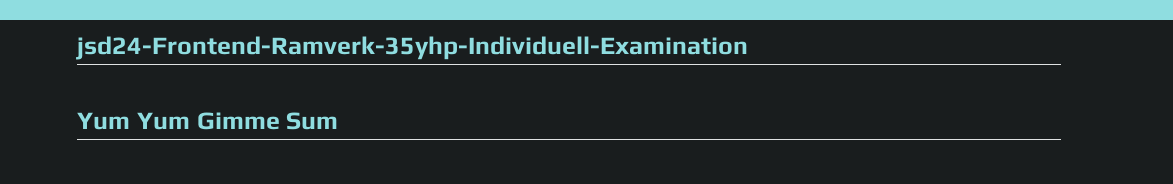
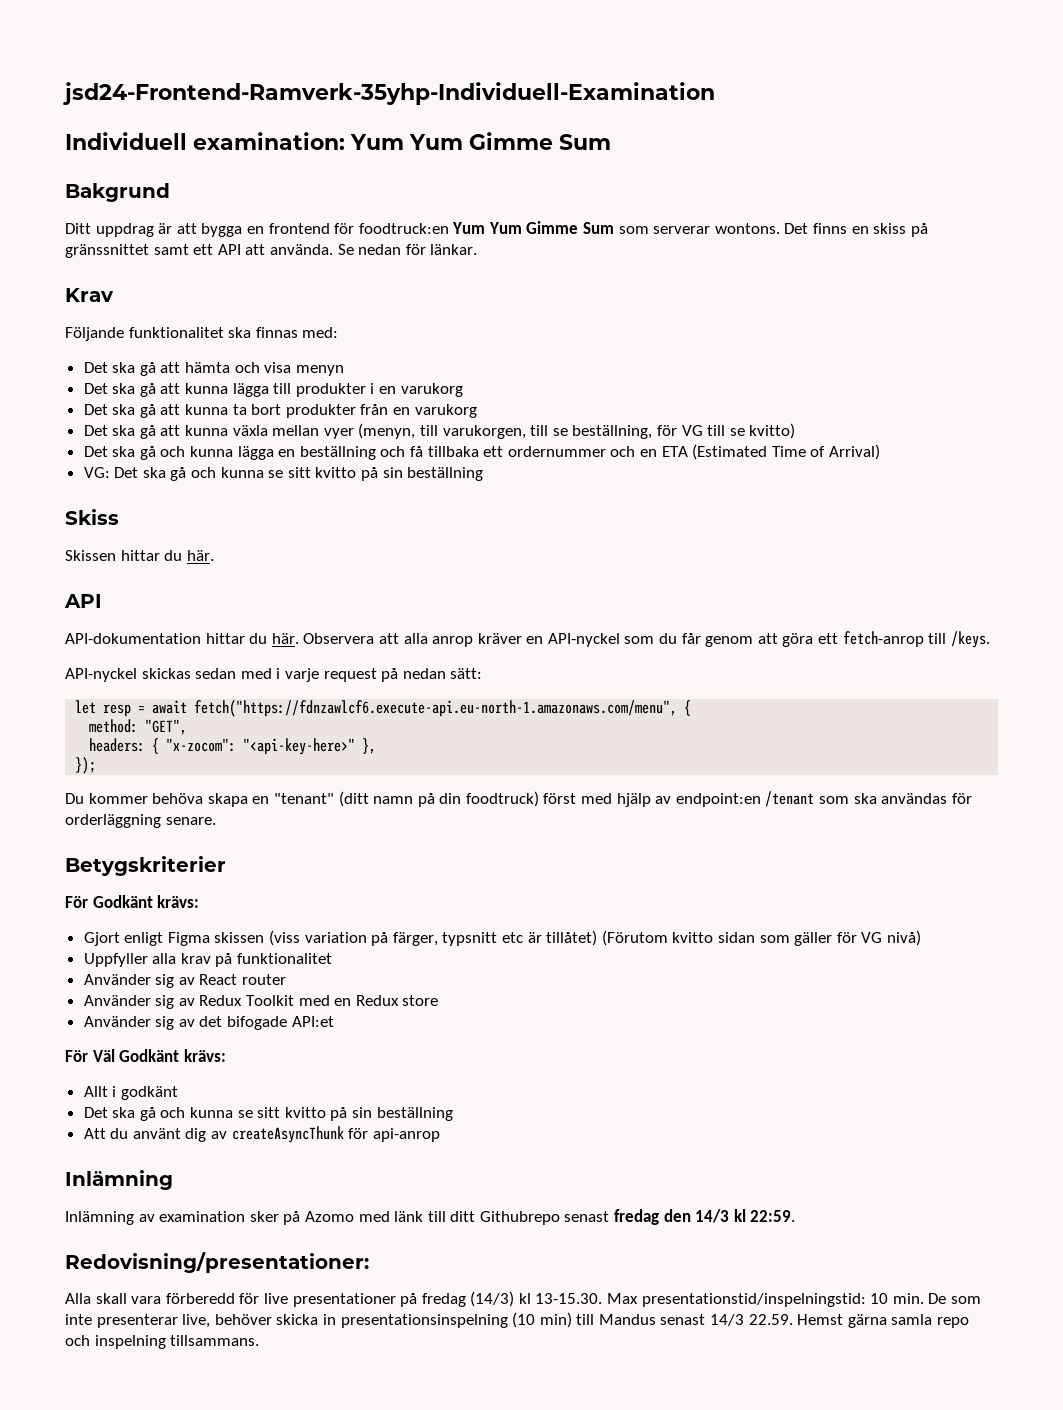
- Yum Yum Gimme Sum
+ Individuell examination: Yum Yum Gimme Sum
+ Bakgrund
+ Ditt uppdrag är att bygga en frontend för foodtruck:en Yum Yum Gimme Sum som serverar wontons. Det finns en skiss på gränssnittet samt ett API att använda. Se nedan för länkar.
+ Krav
+ Följande funktionalitet ska finnas med:
+ Det ska gå att hämta och visa menyn
+ Det ska gå att kunna lägga till produkter i en varukorg
+ Det ska gå att kunna ta bort produkter från en varukorg
+ Det ska gå att kunna växla mellan vyer (menyn, till varukorgen, till se beställning, för VG till se kvitto)
+ Det ska gå och kunna lägga en beställning och få tillbaka ett ordernummer och en ETA (Estimated Time of Arrival)
+ VG: Det ska gå och kunna se sitt kvitto på sin beställning
+ Skiss
+ Skissen hittar du här.
+ API
+ API-dokumentation hittar du här. Observera att alla anrop kräver en API-nyckel som du får genom att göra ett fetch-anrop till /keys.
+ API-nyckel skickas sedan med i varje request på nedan sätt:
+ let resp = await fetch("https://fdnzawlcf6.execute-api.eu-north-1.amazonaws.com/menu", {
+ method: "GET",
+ headers: { "x-zocom": "<api-key-here>" },
+ });
+ Du kommer behöva skapa en "tenant" (ditt namn på din foodtruck) först med hjälp av endpoint:en /tenant som ska användas för orderläggning senare.
+ Betygskriterier
+ För Godkänt krävs:
+ Gjort enligt Figma skissen (viss variation på färger, typsnitt etc är tillåtet) (Förutom kvitto sidan som gäller för VG nivå)
+ Uppfyller alla krav på funktionalitet
+ Använder sig av React router
+ Använder sig av Redux Toolkit med en Redux store
+ Använder sig av det bifogade API:et
+ För Väl Godkänt krävs:
+ Allt i godkänt
+ Det ska gå och kunna se sitt kvitto på sin beställning
+ Att du använt dig av createAsyncThunk för api-anrop
+ Inlämning
+ Inlämning av examination sker på Azomo med länk till ditt Githubrepo senast fredag den 14/3 kl 22:59.
+ Redovisning/presentationer:
+ Alla skall vara förberedd för live presentationer på fredag (14/3) kl 13-15.30. Max presentationstid/inspelningstid: 10 min. De som inte presenterar live, behöver skicka in presentationsinspelning (10 min) till Mandus senast 14/3 22.59. Hemst gärna samla repo och inspelning tillsammans.

